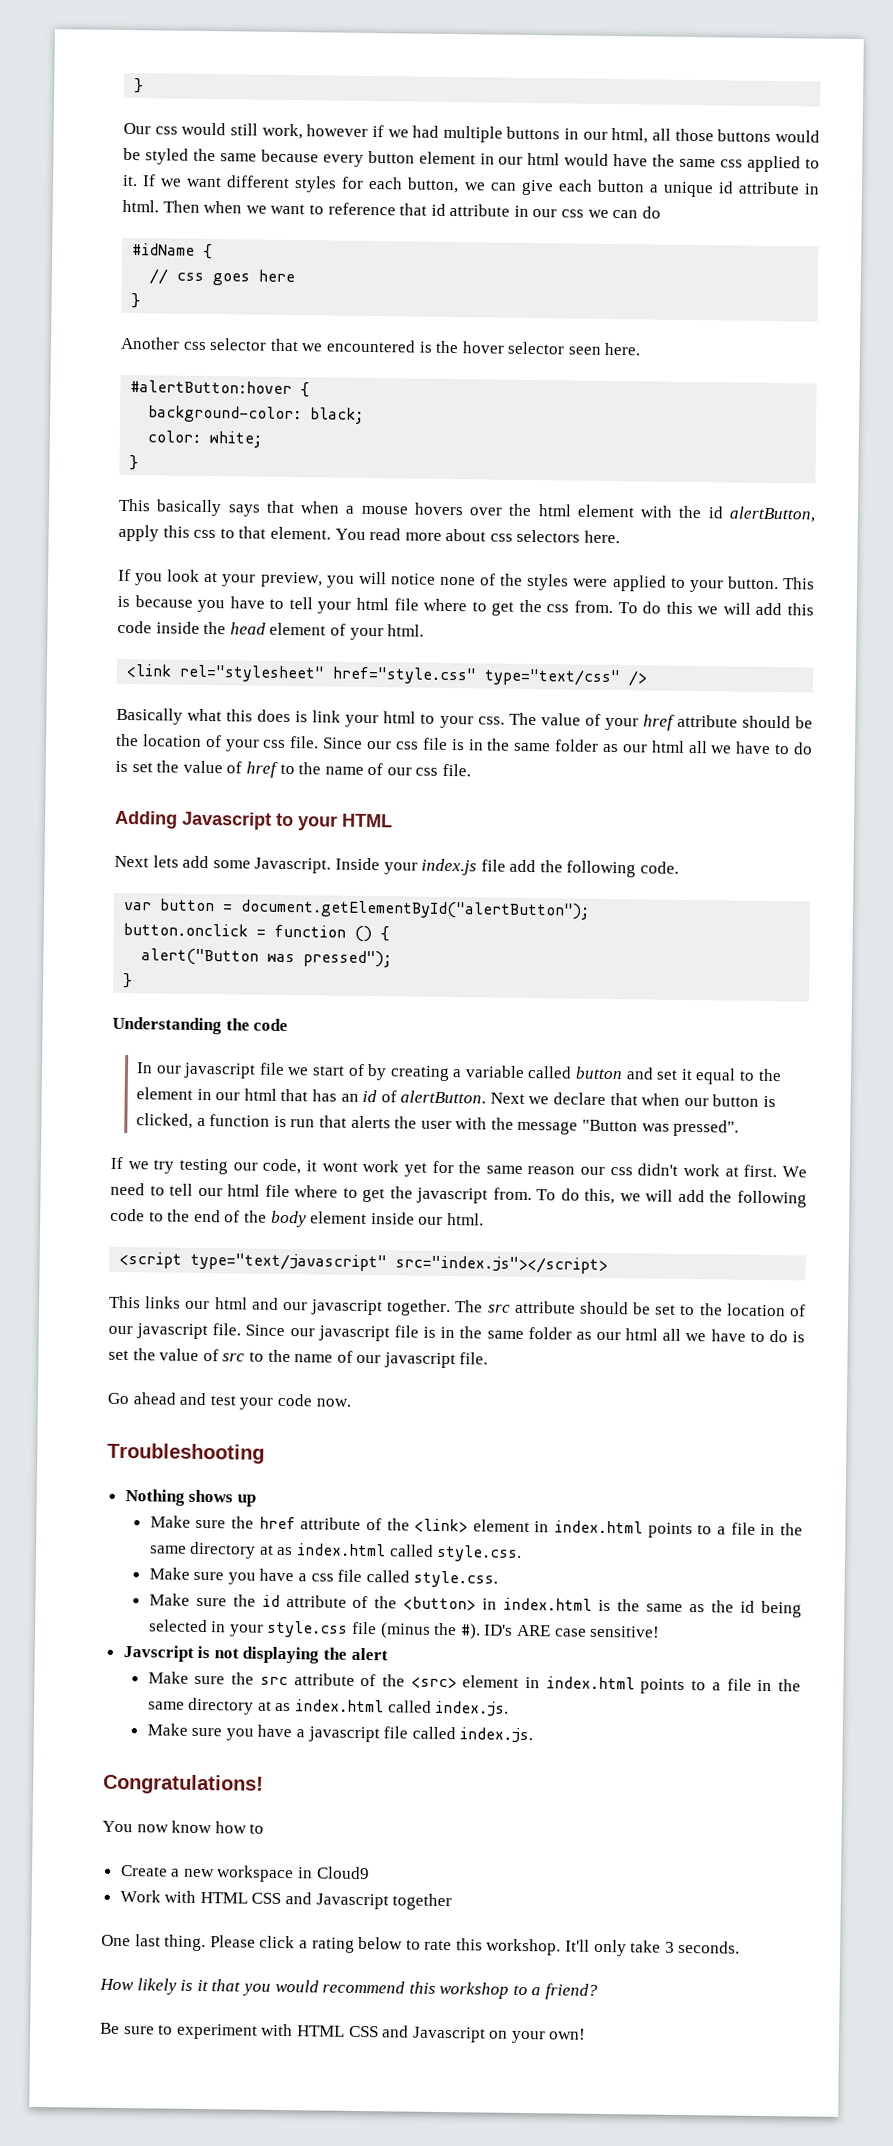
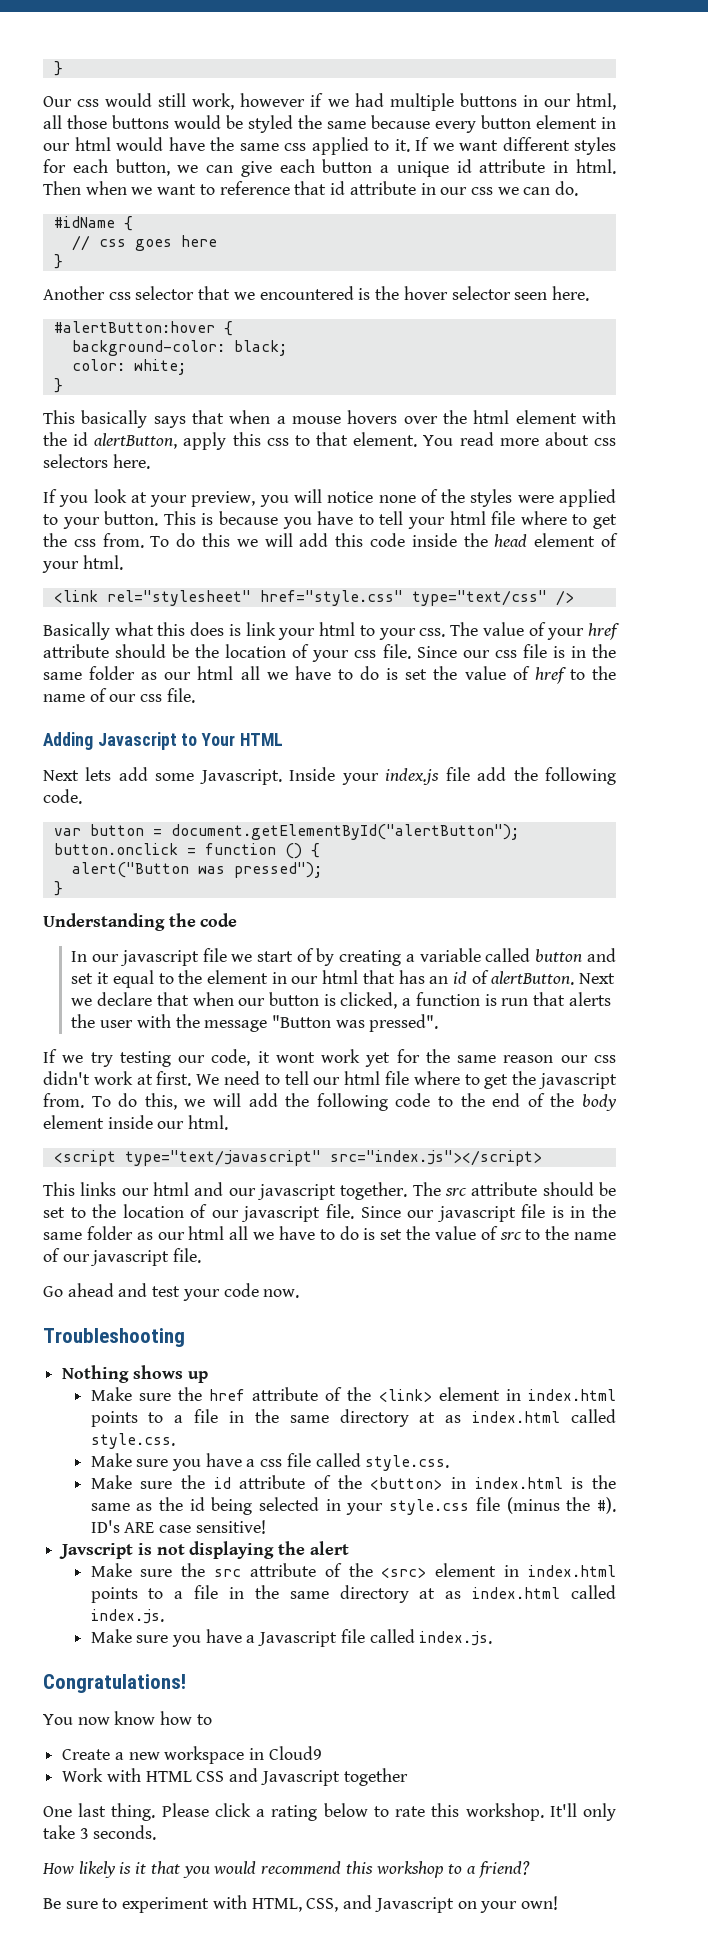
- Then when we want to reference that id attribute in our css we can do
+ Then when we want to reference that id attribute in our css we can do.
- Adding Javascript to your HTML
+ Adding Javascript to Your HTML
- Make sure you have a javascript file called index.js.
+ Make sure you have a Javascript file called index.js.
- Be sure to experiment with HTML CSS and Javascript on your own!
+ Be sure to experiment with HTML, CSS, and Javascript on your own!

